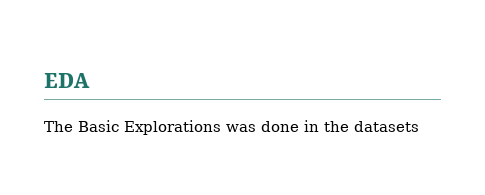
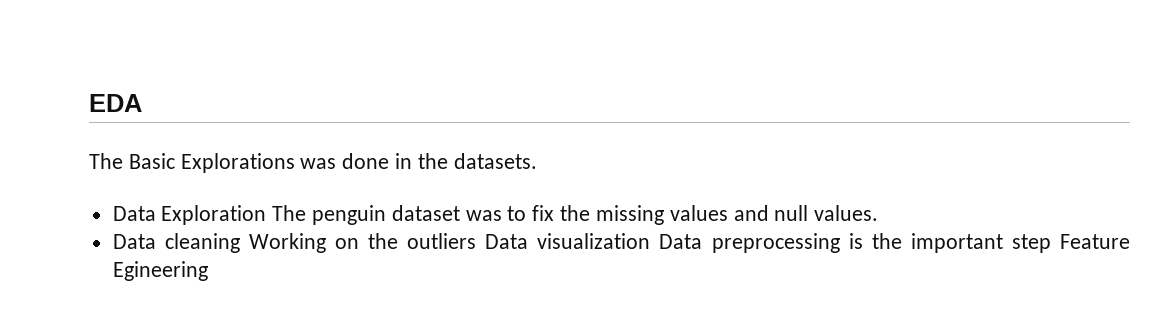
- The Basic Explorations was done in the datasets
+ The Basic Explorations was done in the datasets.
+ Data Exploration The penguin dataset was to fix the missing values and null values.
+ Data cleaning Working on the outliers Data visualization Data preprocessing is the important step Feature Egineering

